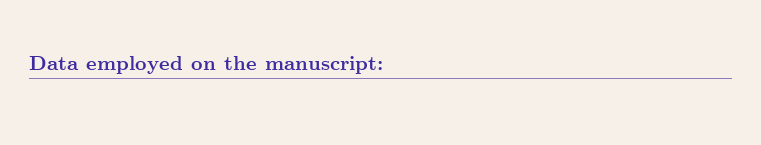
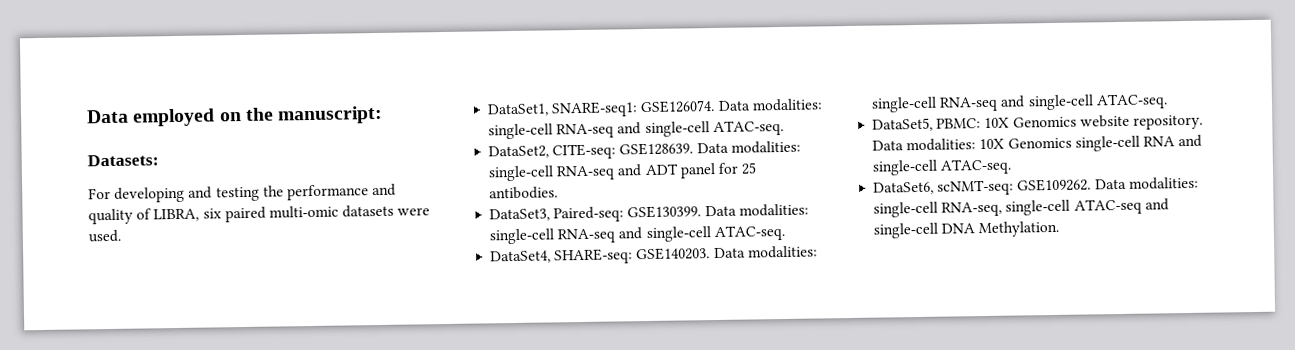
+ Datasets:
+ For developing and testing the performance and quality of LIBRA, six paired multi-omic datasets were used.
+ DataSet1, SNARE-seq1: GSE126074. Data modalities: single-cell RNA-seq and single-cell ATAC-seq.
+ DataSet2, CITE-seq: GSE128639. Data modalities: single-cell RNA-seq and ADT panel for 25 antibodies.
+ DataSet3, Paired-seq: GSE130399. Data modalities: single-cell RNA-seq and single-cell ATAC-seq.
+ DataSet4, SHARE-seq: GSE140203. Data modalities: single-cell RNA-seq and single-cell ATAC-seq.
+ DataSet5, PBMC: 10X Genomics website repository. Data modalities: 10X Genomics single-cell RNA and single-cell ATAC-seq.
+ DataSet6, scNMT-seq: GSE109262. Data modalities: single-cell RNA-seq, single-cell ATAC-seq and single-cell DNA Methylation.

